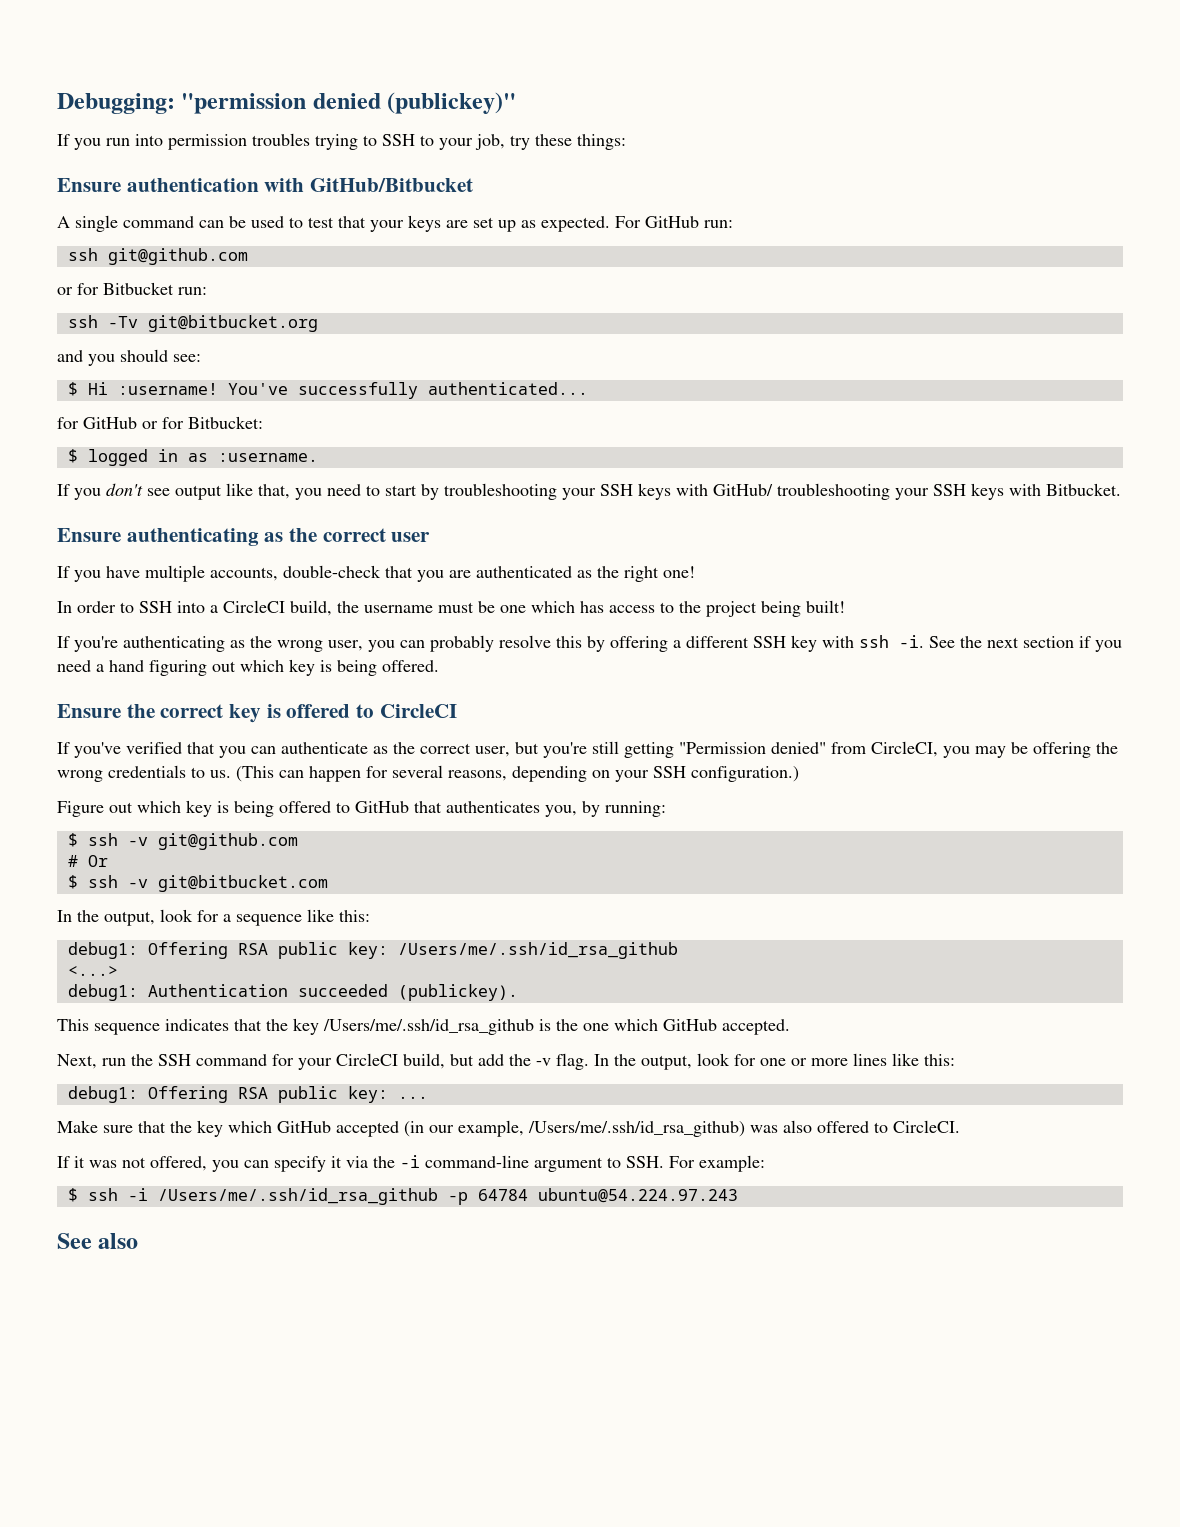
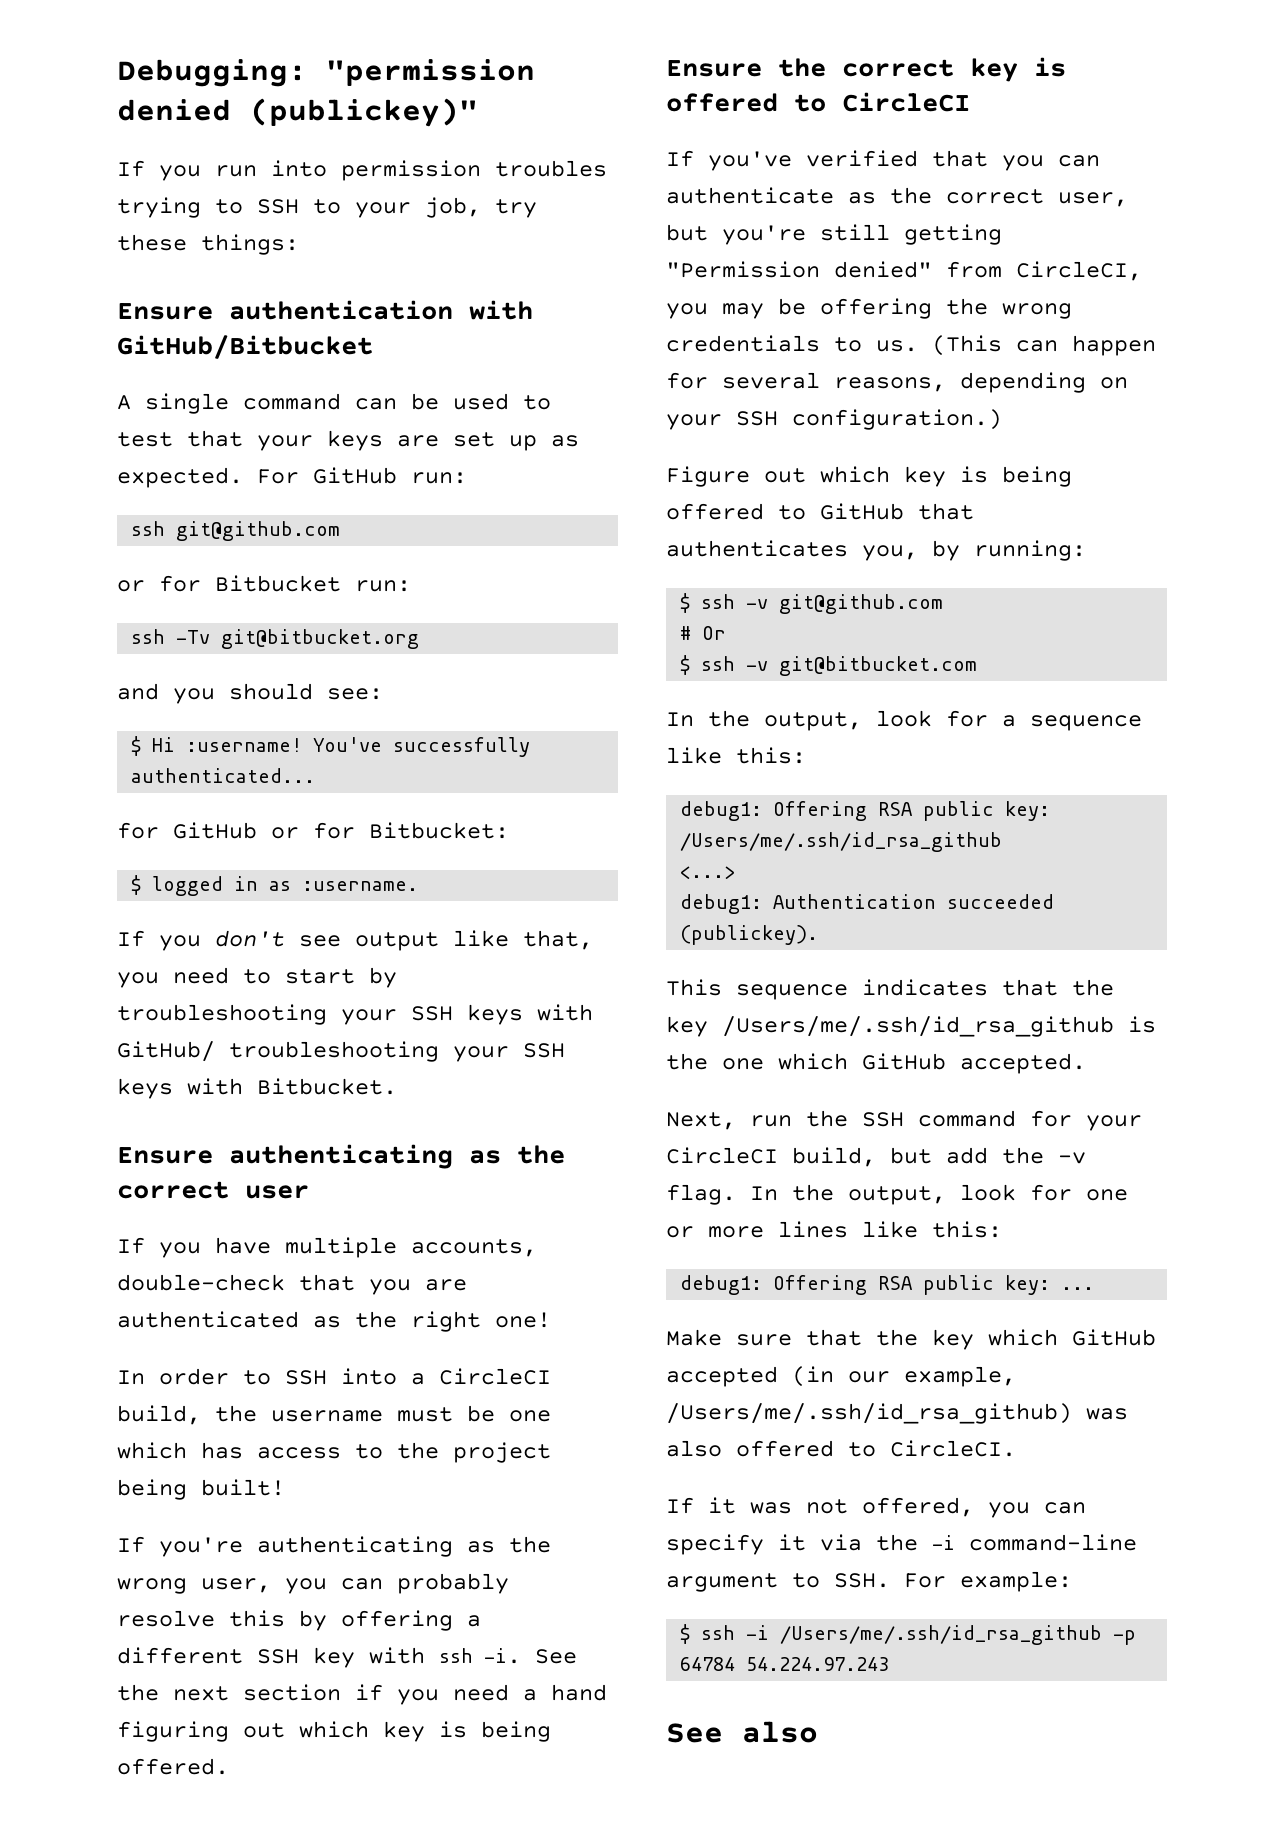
- $ ssh -i /Users/me/.ssh/id_rsa_github -p 64784 ubuntu@54.224.97.243
+ $ ssh -i /Users/me/.ssh/id_rsa_github -p 64784 54.224.97.243

